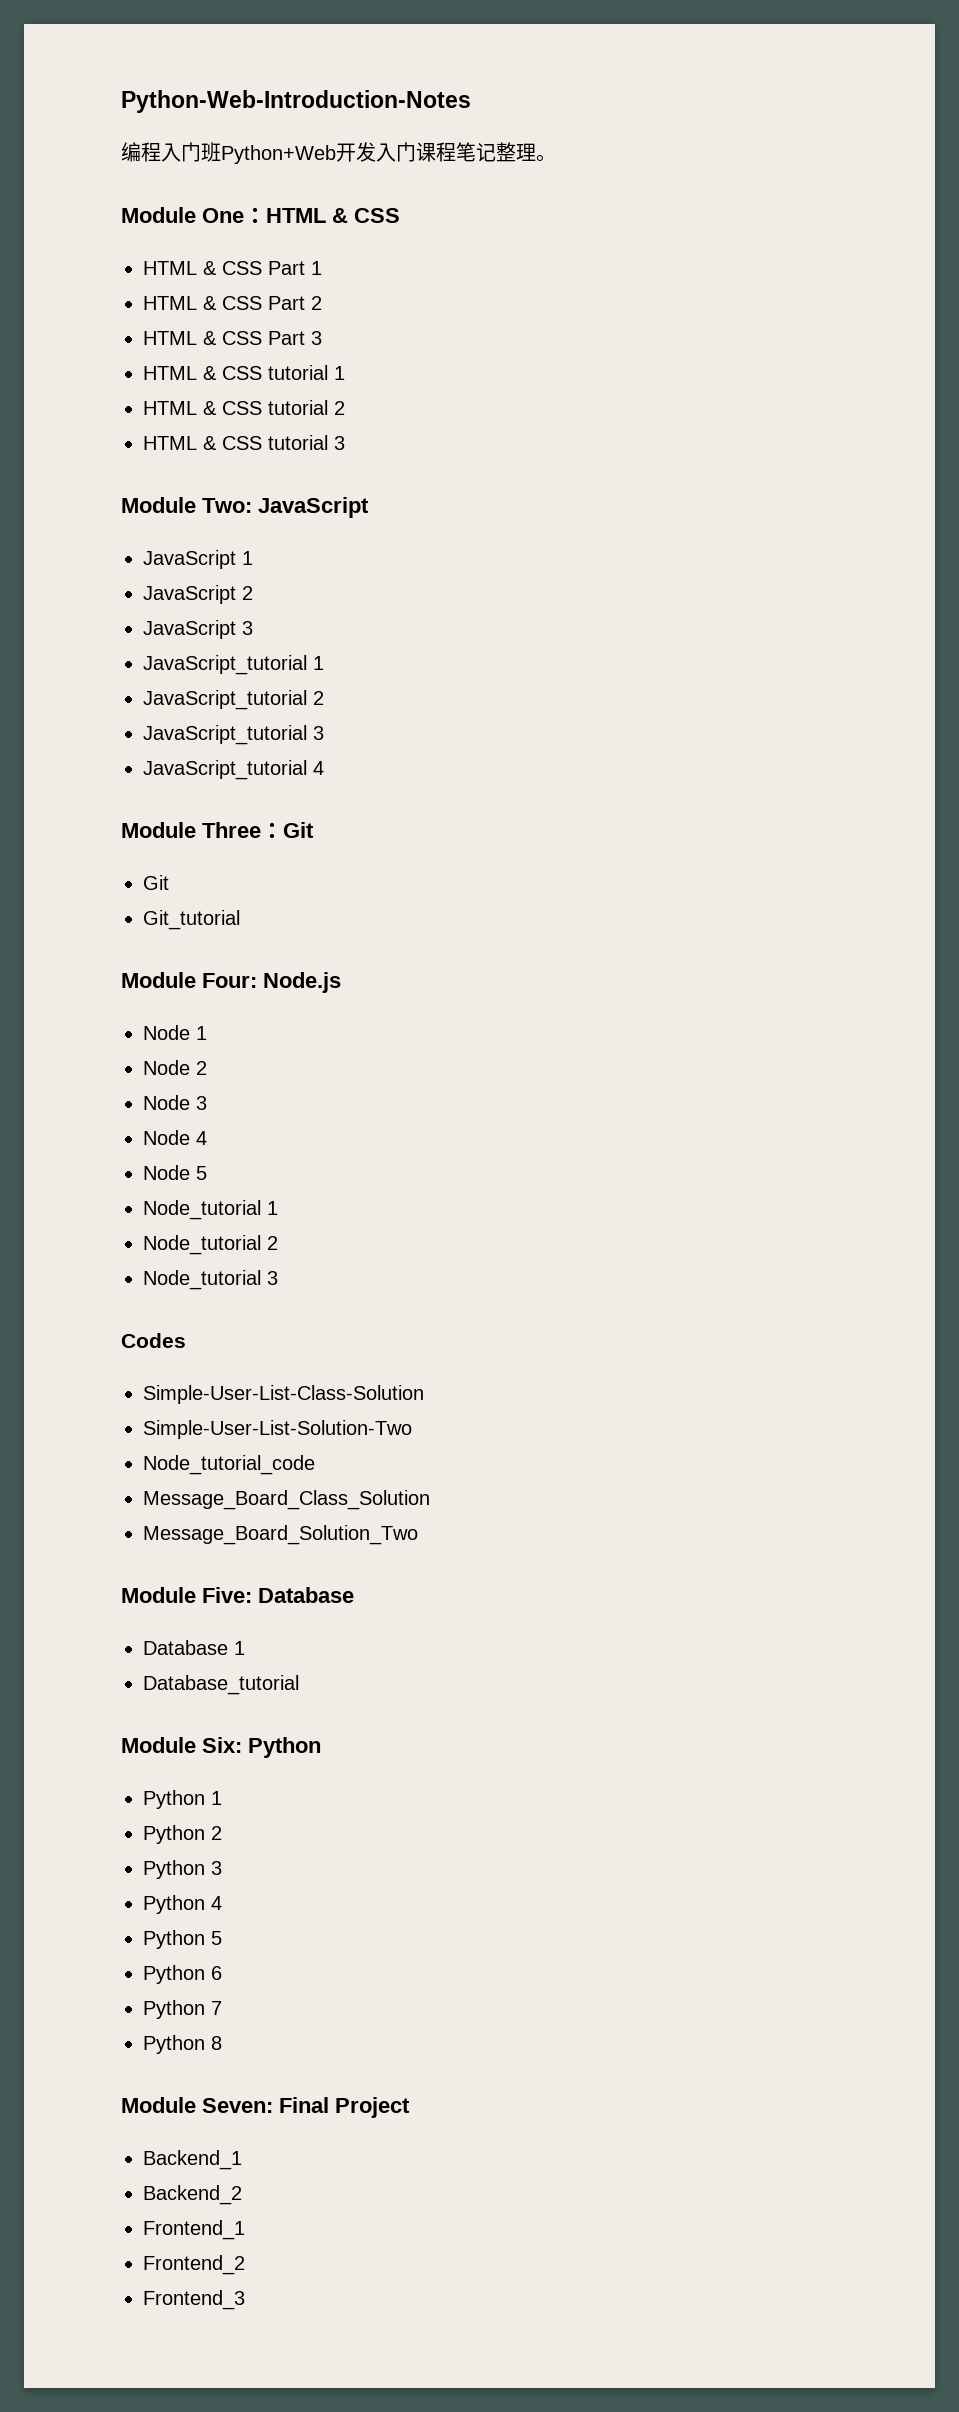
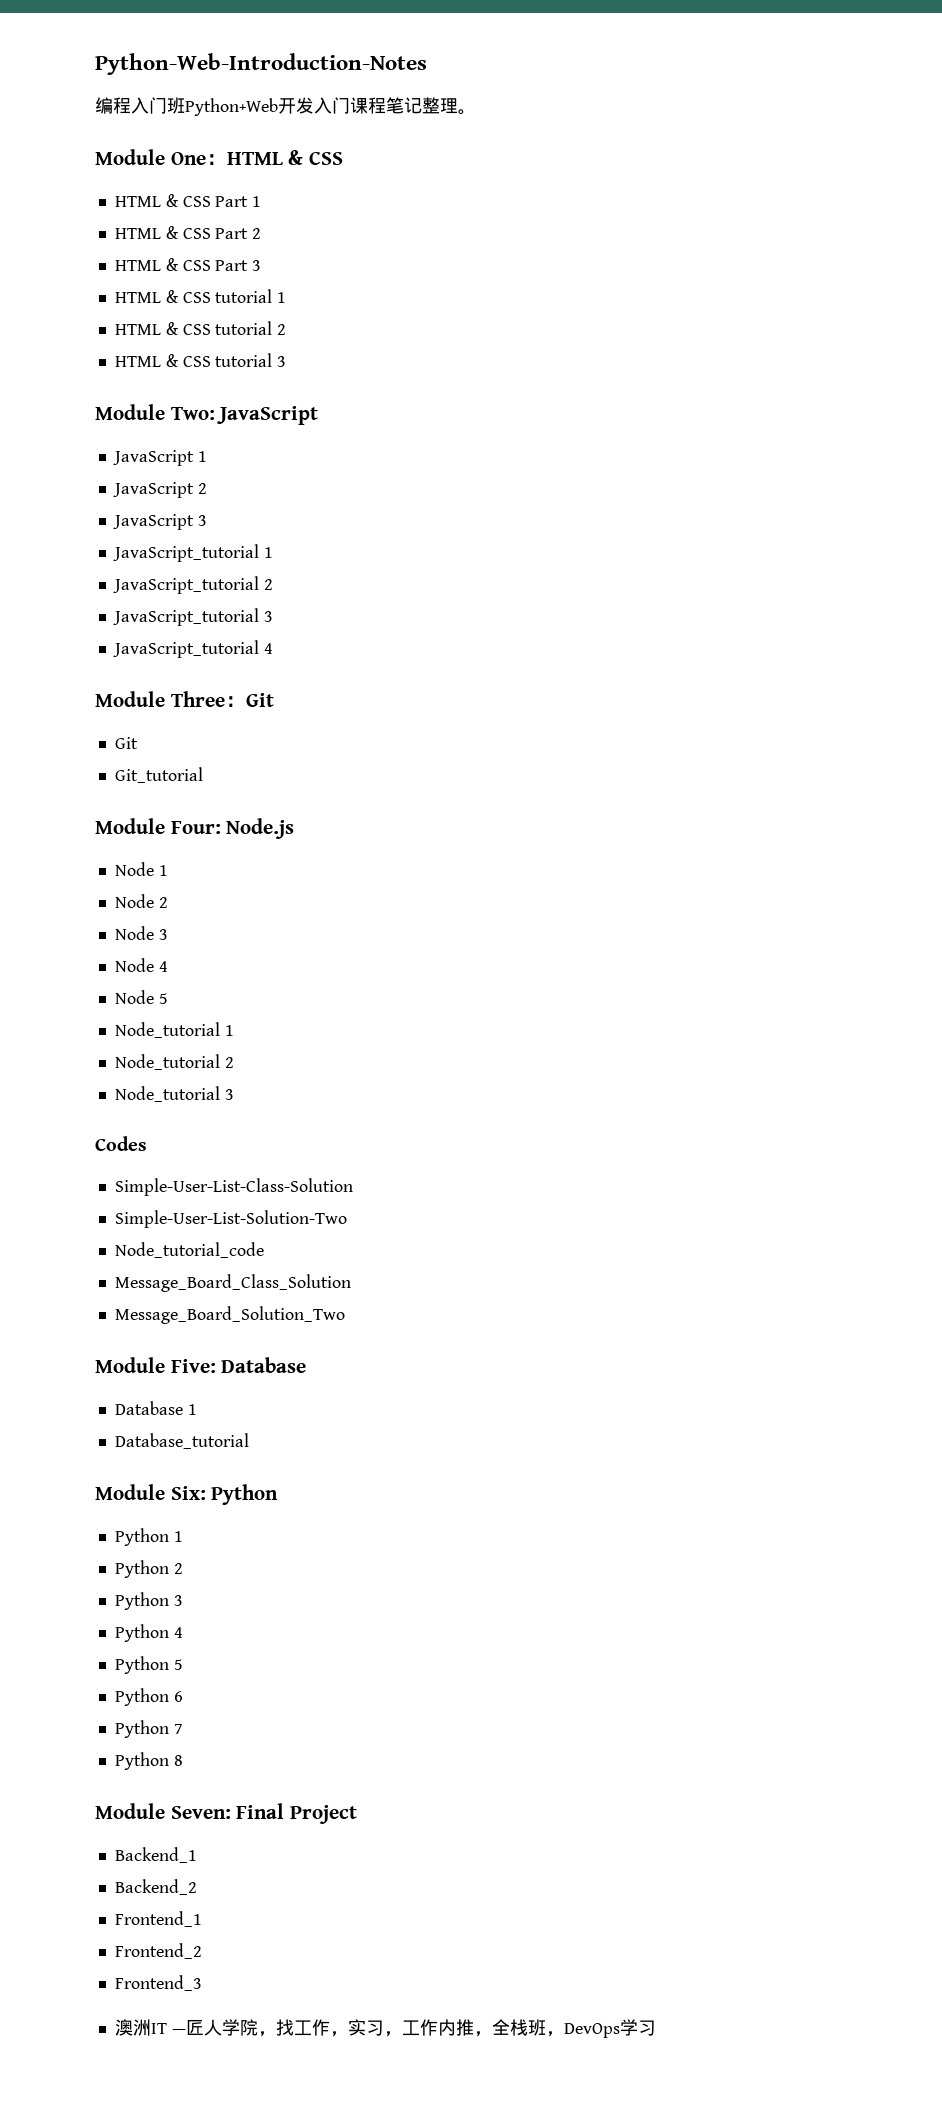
+ 澳洲IT —匠人学院，找工作，实习，工作内推，全栈班，DevOps学习

